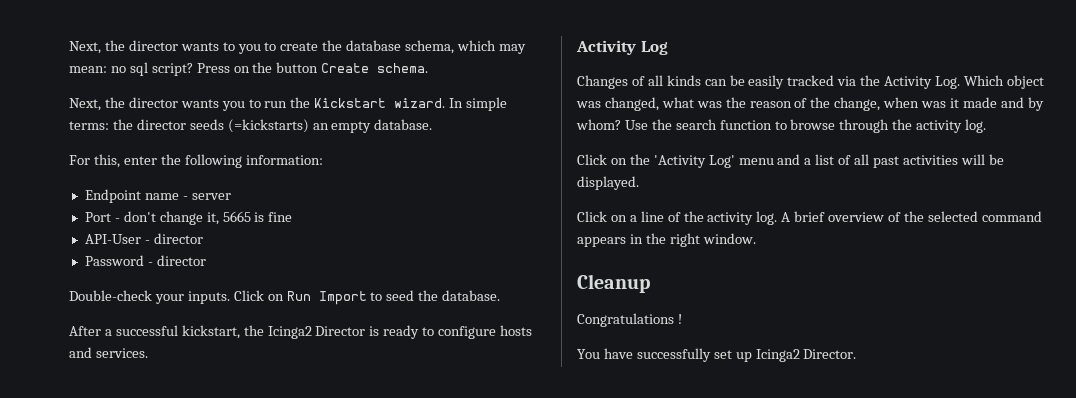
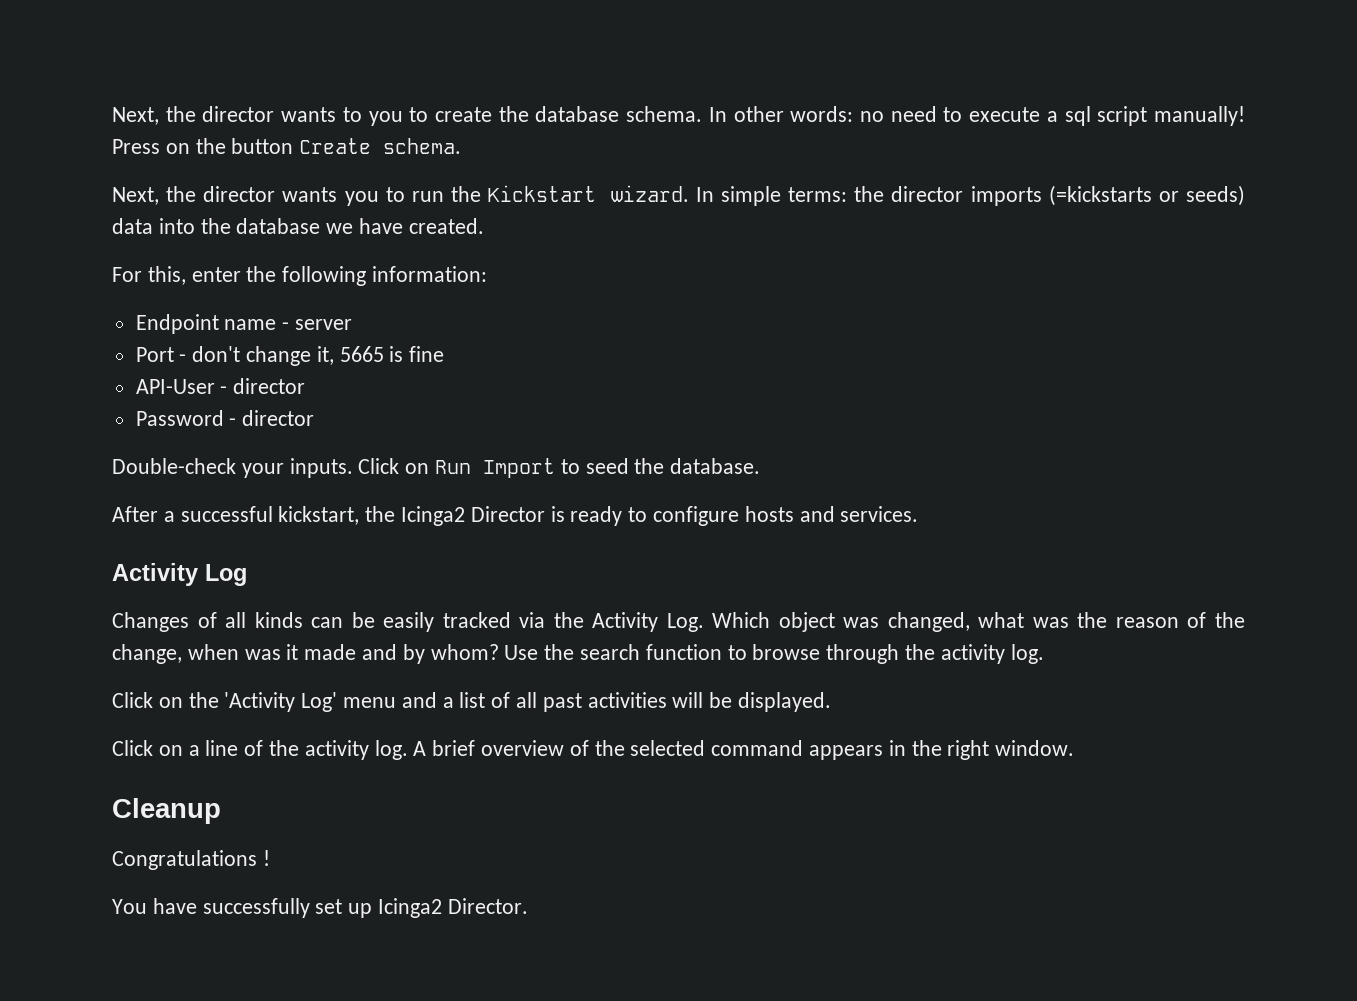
- Next, the director wants to you to create the database schema, which may mean: no sql script?
+ Next, the director wants to you to create the database schema. In other words: no need to execute a sql script manually!
- In simple terms: the director seeds (=kickstarts) an empty database.
+ In simple terms: the director imports (=kickstarts or seeds) data into the database we have created.

